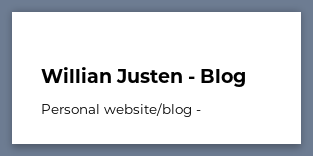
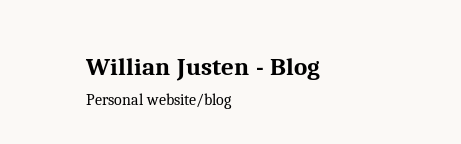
- Personal website/blog -
+ Personal website/blog

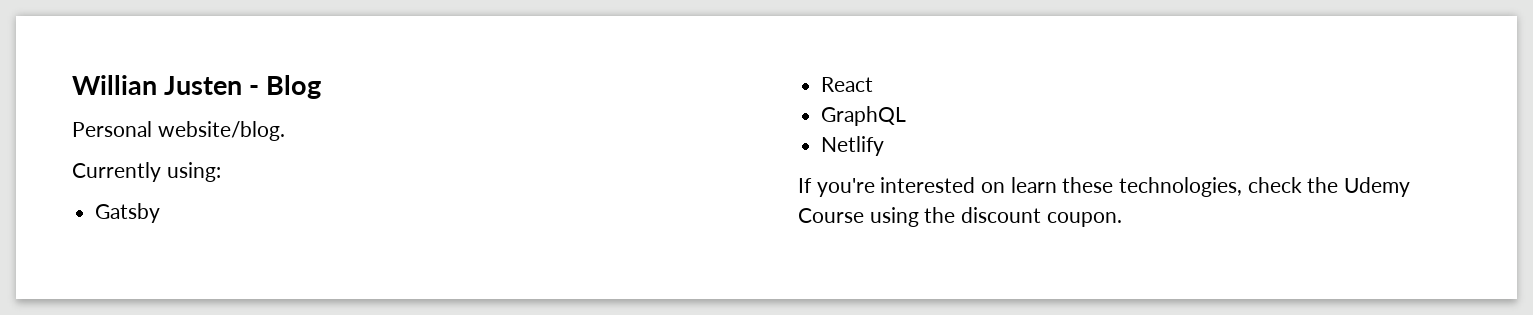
- Personal website/blog
+ Personal website/blog.
+ Currently using:
+ Gatsby
+ React
+ GraphQL
+ Netlify
+ If you're interested on learn these technologies, check the Udemy Course using the discount coupon.

